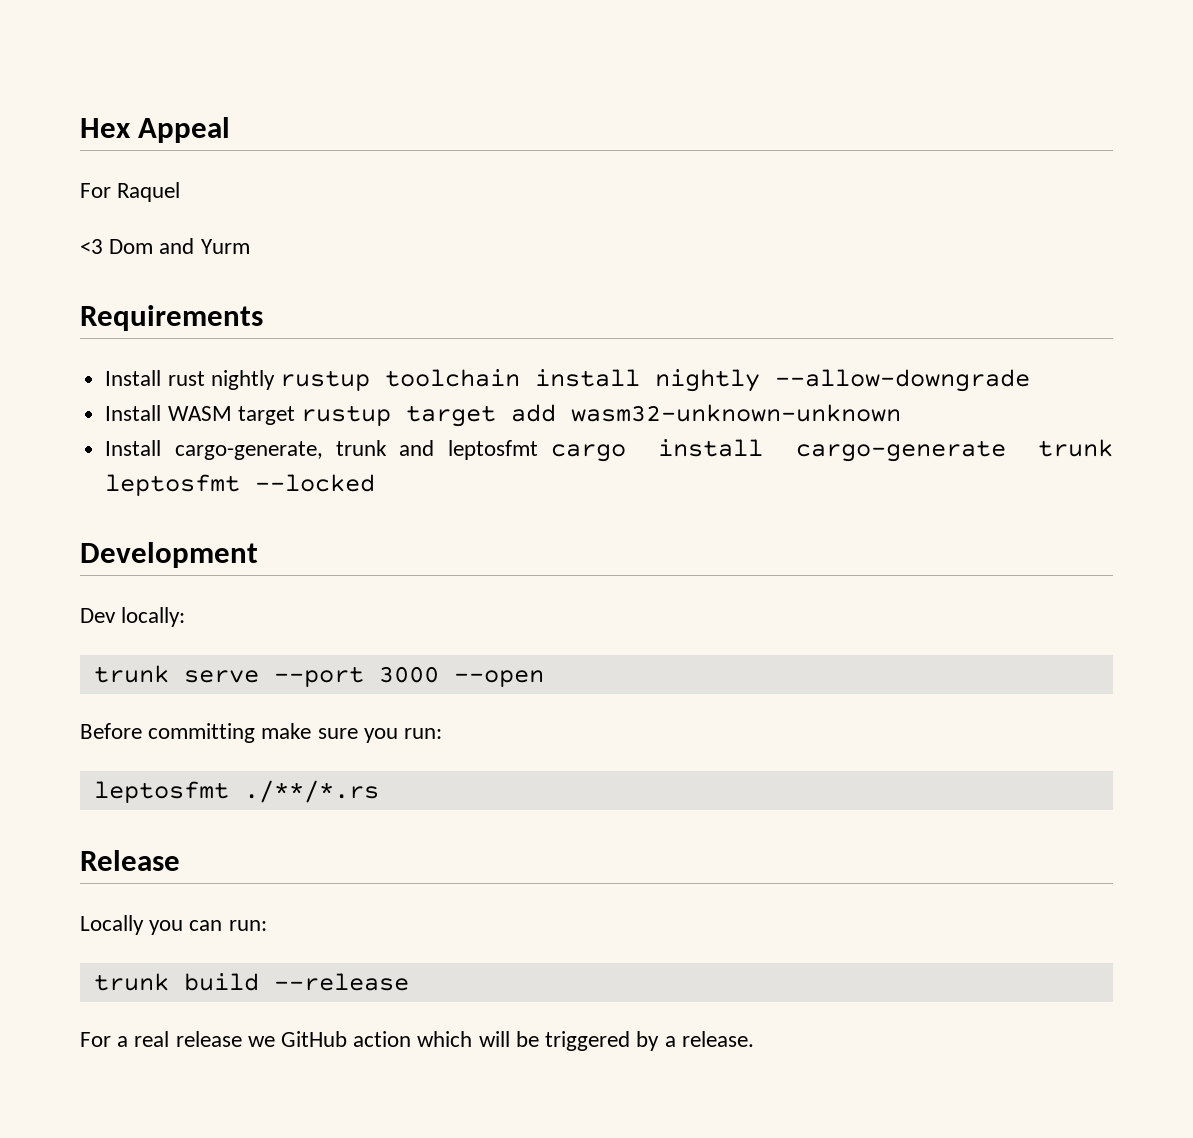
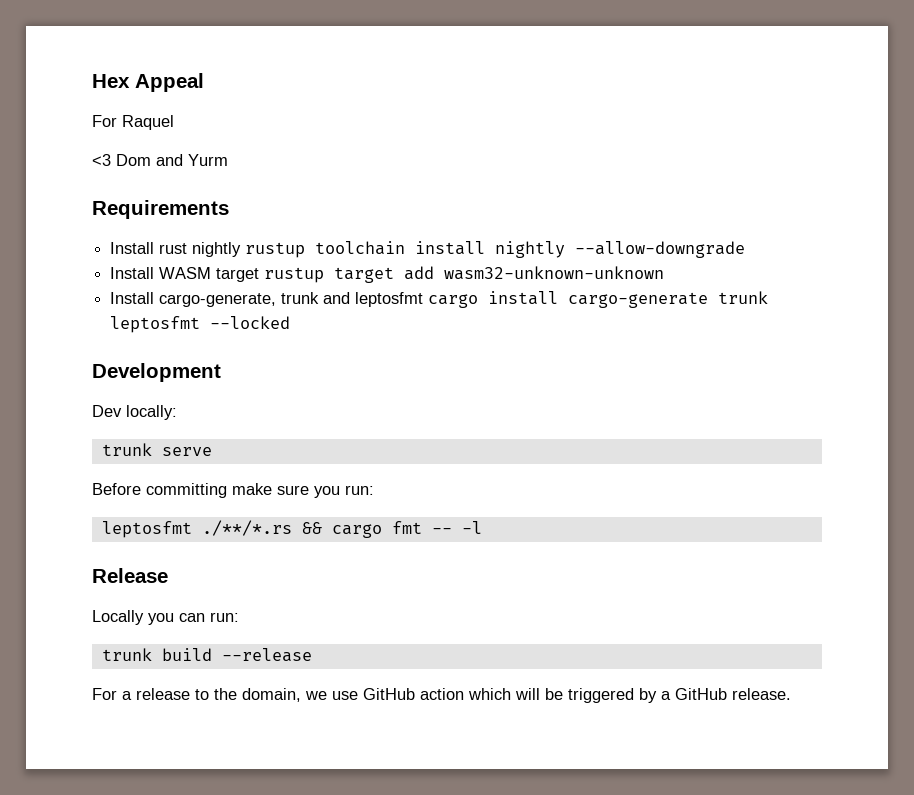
- trunk serve --port 3000 --open
+ trunk serve
- leptosfmt ./**/*.rs
+ leptosfmt ./**/*.rs && cargo fmt -- -l
- For a real release we GitHub action which will be triggered by a release.
+ For a release to the domain, we use GitHub action which will be triggered by a GitHub release.

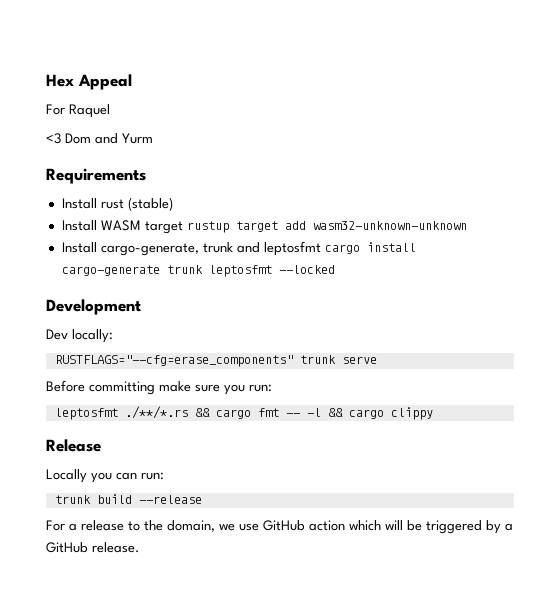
- Install rust nightly rustup toolchain install nightly --allow-downgrade
+ Install rust (stable)
- trunk serve
+ RUSTFLAGS="--cfg=erase_components" trunk serve
- leptosfmt ./**/*.rs && cargo fmt -- -l
+ leptosfmt ./**/*.rs && cargo fmt -- -l && cargo clippy

